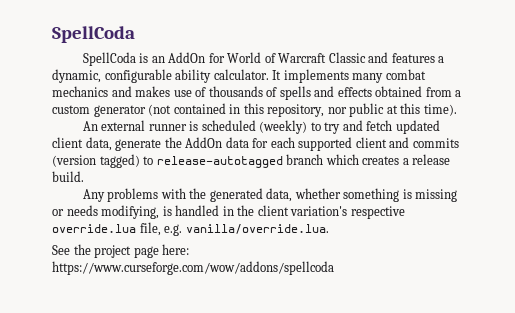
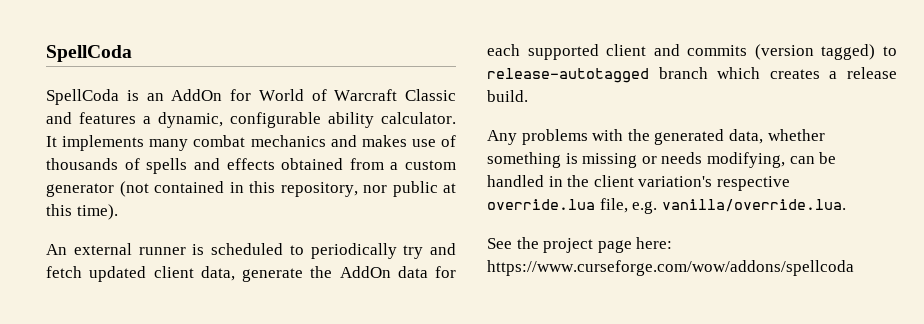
- An external runner is scheduled (weekly) to try and fetch updated client data, generate the AddOn data for each supported client and commits (version tagged) to release-autotagged branch which creates a release build.
+ An external runner is scheduled to periodically try and fetch updated client data, generate the AddOn data for each supported client and commits (version tagged) to release-autotagged branch which creates a release build.
- Any problems with the generated data, whether something is missing or needs modifying, is handled in the client variation's respective override.lua file, e.g. vanilla/override.lua.
+ Any problems with the generated data, whether something is missing or needs modifying, can be handled in the client variation's respective override.lua file, e.g. vanilla/override.lua.

